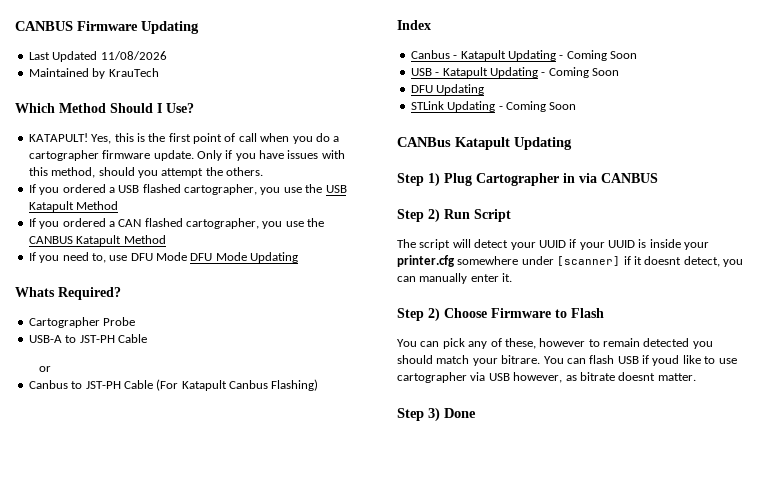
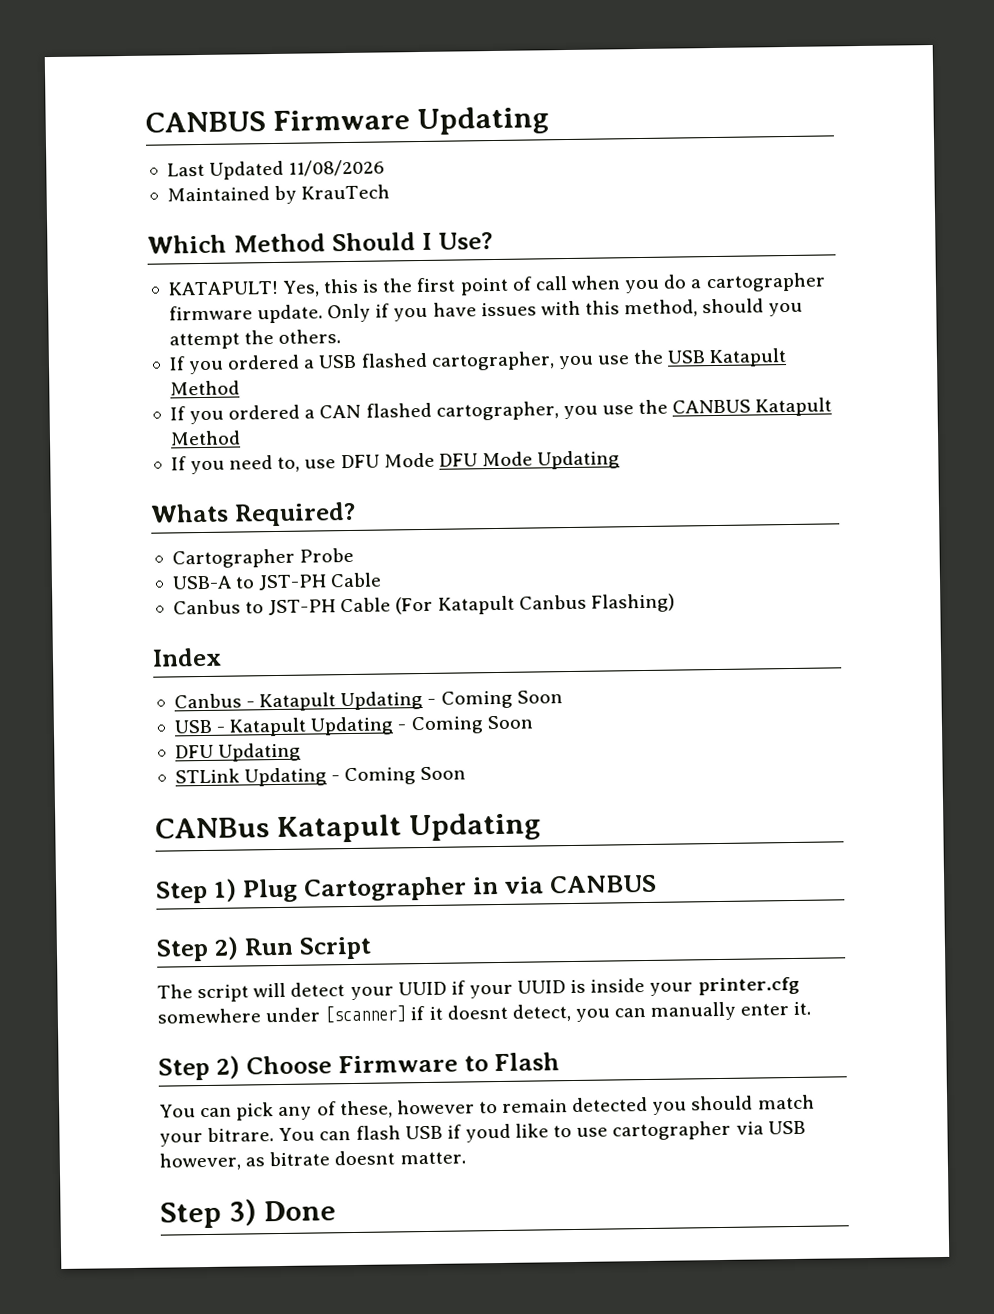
- or

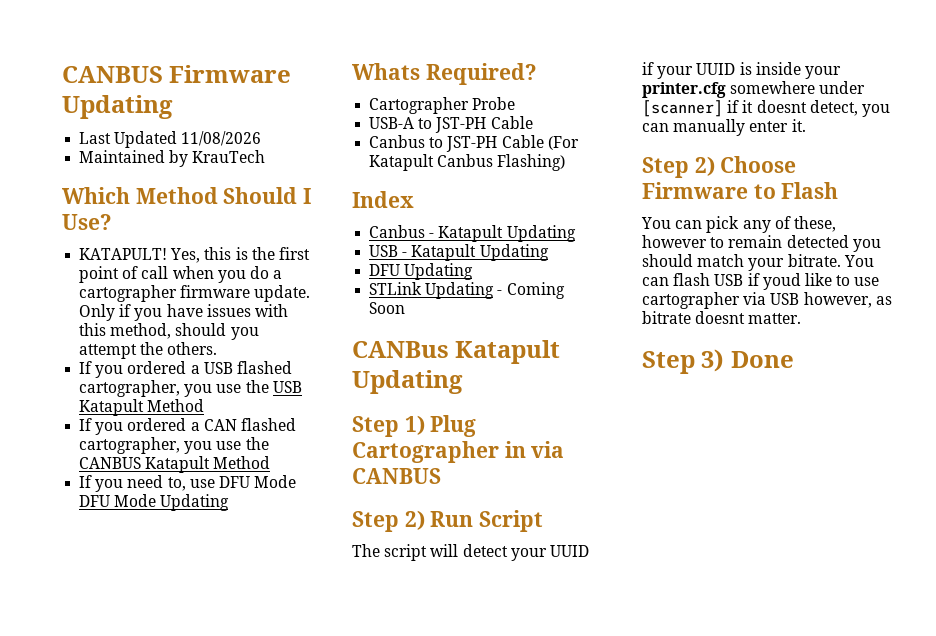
- Canbus - Katapult Updating - Coming Soon
+ Canbus - Katapult Updating
- USB - Katapult Updating - Coming Soon
+ USB - Katapult Updating
- You can pick any of these, however to remain detected you should match your bitrare.
+ You can pick any of these, however to remain detected you should match your bitrate.

